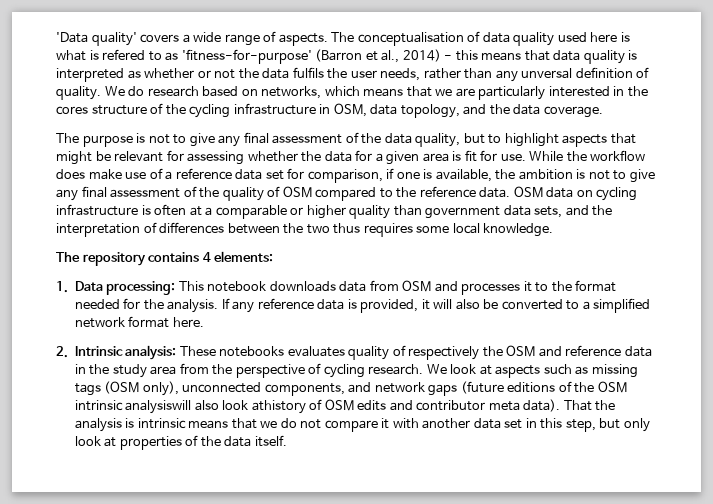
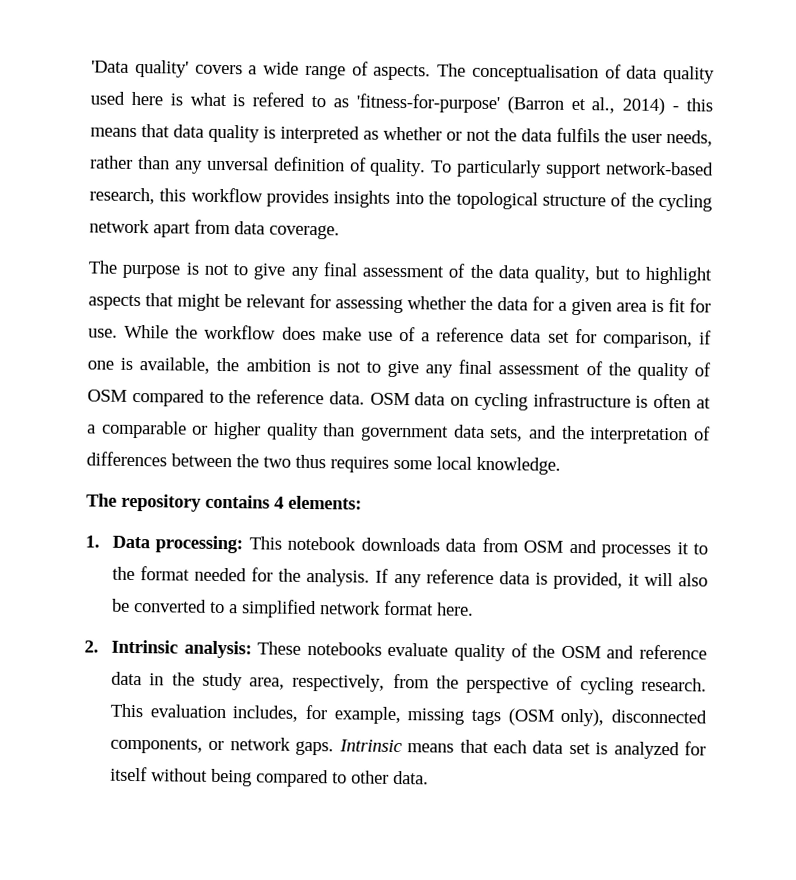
- We do research based on networks, which means that we are particularly interested in the cores structure of the cycling infrastructure in OSM, data topology, and the data coverage.
+ To particularly support network-based research, this workflow provides insights into the topological structure of the cycling network apart from data coverage.
- 2. Intrinsic analysis: These notebooks evaluates quality of respectively the OSM and reference data in the study area from the perspective of cycling research.
+ 2. Intrinsic analysis: These notebooks evaluate quality of the OSM and reference data in the study area, respectively, from the perspective of cycling research.
- We look at aspects such as missing tags (OSM only), unconnected components, and network gaps (future editions of the OSM intrinsic analysiswill also look athistory of OSM edits and contributor meta data). That the analysis is intrinsic means that we do not compare it with another data set in this step, but only look at properties of the data itself.
+ This evaluation includes, for example, missing tags (OSM only), disconnected components, or network gaps. Intrinsic means that each data set is analyzed for itself without being compared to other data.

